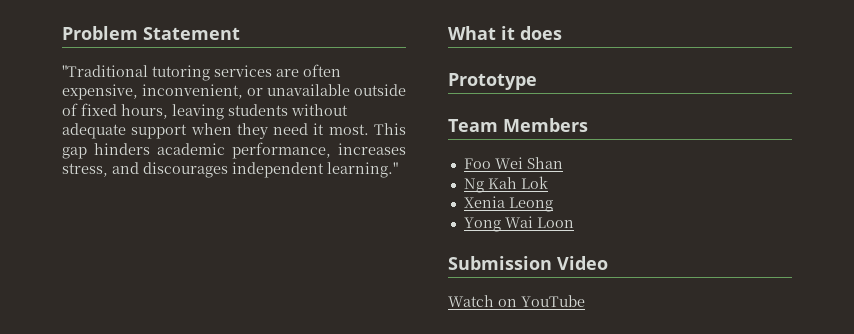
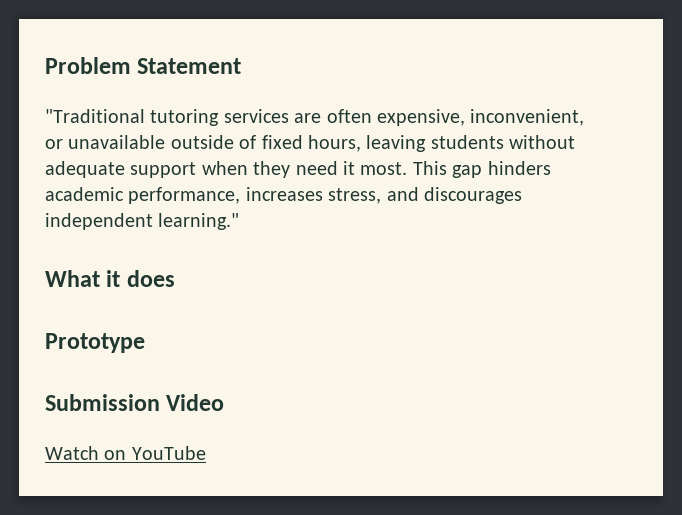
- Team Members
- Foo Wei Shan
- Ng Kah Lok
- Xenia Leong
- Yong Wai Loon

